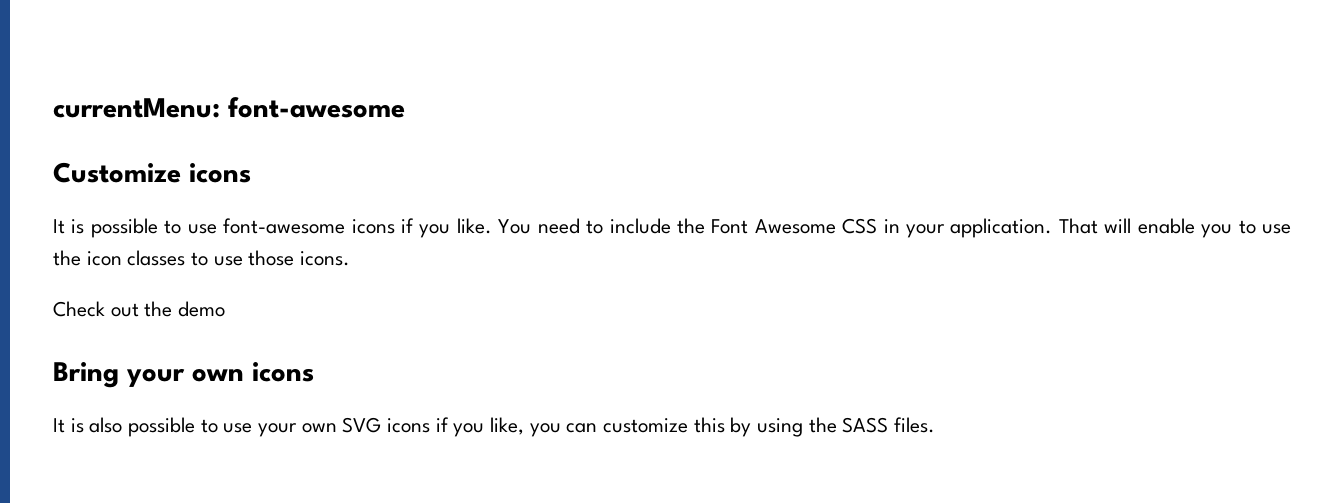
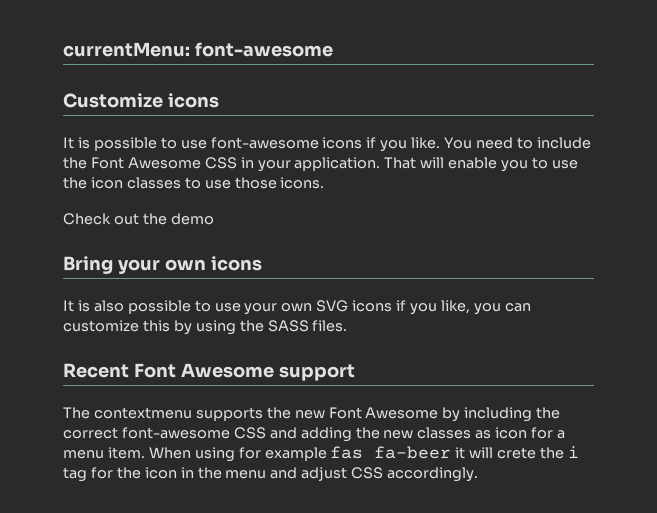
+ Recent Font Awesome support
+ The contextmenu supports the new Font Awesome by including the correct font-awesome CSS and adding the new classes as icon for a menu item. When using for example fas fa-beer it will crete the i tag for the icon in the menu and adjust CSS accordingly.

